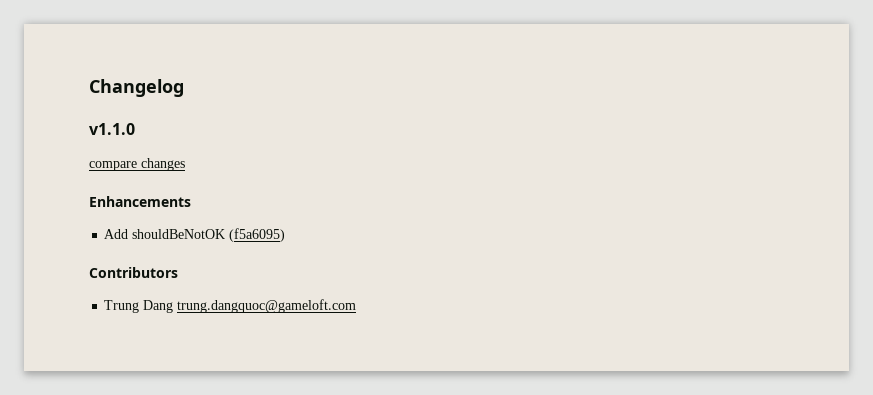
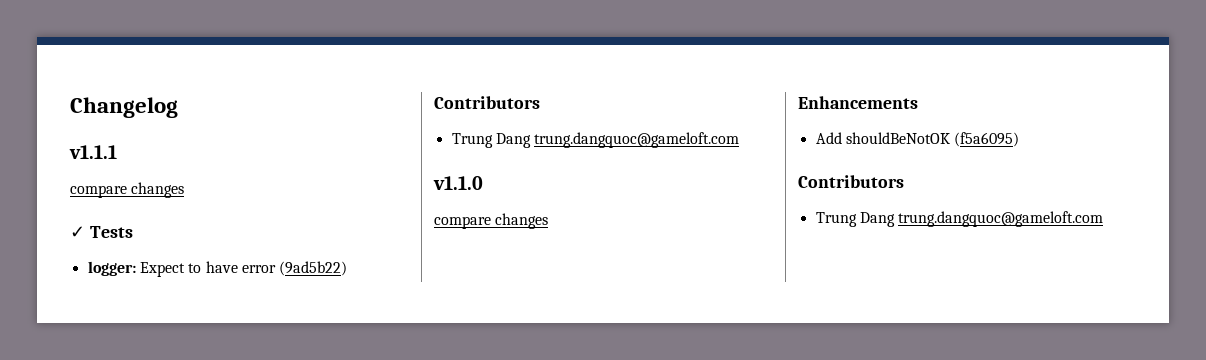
+ v1.1.1
+ compare changes
+ ✓ Tests
+ logger: Expect to have error (9ad5b22)
+ Contributors
+ Trung Dang trung.dangquoc@gameloft.com

